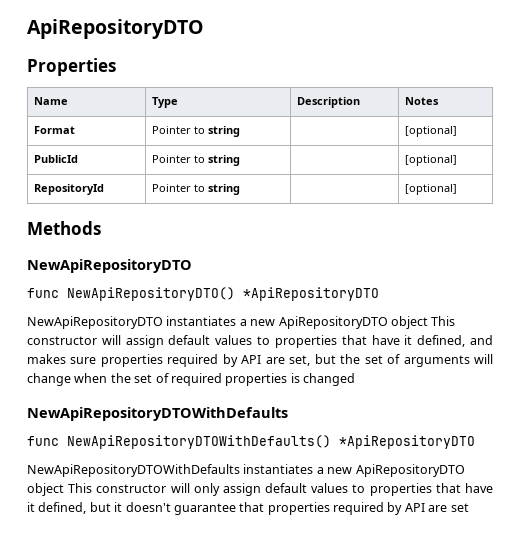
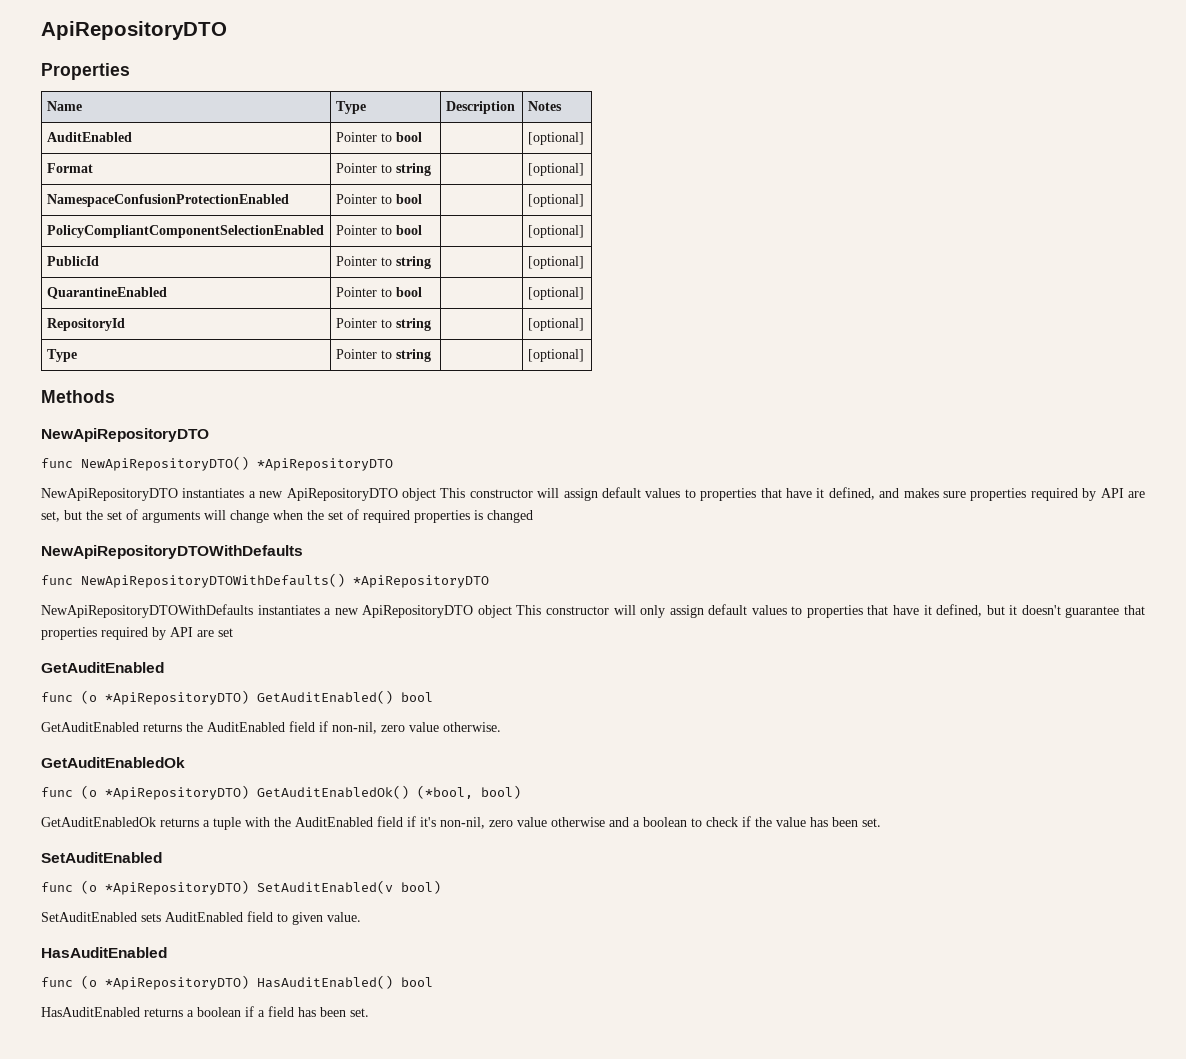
+ AuditEnabled | Pointer to bool | | [optional]
+ NamespaceConfusionProtectionEnabled | Pointer to bool | | [optional]
+ PolicyCompliantComponentSelectionEnabled | Pointer to bool | | [optional]
+ QuarantineEnabled | Pointer to bool | | [optional]
+ Type | Pointer to string | | [optional]
  NewApiRepositoryDTOWithDefaults instantiates a new ApiRepositoryDTO object This constructor will only assign default values to properties that have it defined, but it doesn't guarantee that properties required by API are set
+ GetAuditEnabled
+ func (o *ApiRepositoryDTO) GetAuditEnabled() bool
+ GetAuditEnabled returns the AuditEnabled field if non-nil, zero value otherwise.
+ GetAuditEnabledOk
+ func (o *ApiRepositoryDTO) GetAuditEnabledOk() (*bool, bool)
+ GetAuditEnabledOk returns a tuple with the AuditEnabled field if it's non-nil, zero value otherwise and a boolean to check if the value has been set.
+ SetAuditEnabled
+ func (o *ApiRepositoryDTO) SetAuditEnabled(v bool)
+ SetAuditEnabled sets AuditEnabled field to given value.
+ HasAuditEnabled
+ func (o *ApiRepositoryDTO) HasAuditEnabled() bool
+ HasAuditEnabled returns a boolean if a field has been set.

